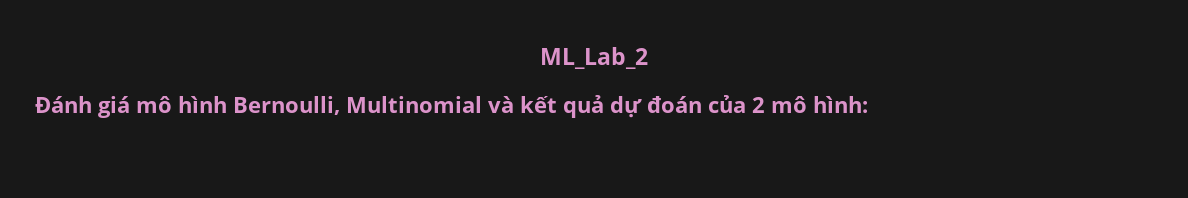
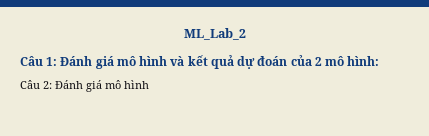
- Đánh giá mô hình Bernoulli, Multinomial và kết quả dự đoán của 2 mô hình:
+ Câu 1: Đánh giá mô hình và kết quả dự đoán của 2 mô hình:
+ Câu 2: Đánh giá mô hình

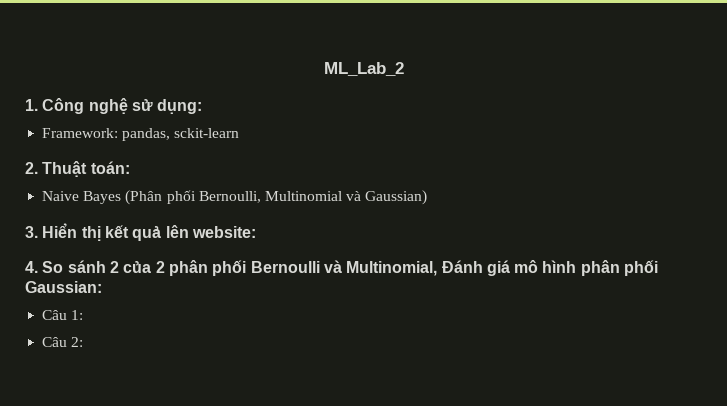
- Câu 1: Đánh giá mô hình và kết quả dự đoán của 2 mô hình:
- Câu 2: Đánh giá mô hình
+ 1. Công nghệ sử dụng:
+ Framework: pandas, sckit-learn
+ 2. Thuật toán:
+ Naive Bayes (Phân phối Bernoulli, Multinomial và Gaussian)
+ 3. Hiển thị kết quả lên website:
+ 4. So sánh 2 của 2 phân phối Bernoulli và Multinomial, Đánh giá mô hình phân phối Gaussian:
+ Câu 1:
+ Câu 2:

